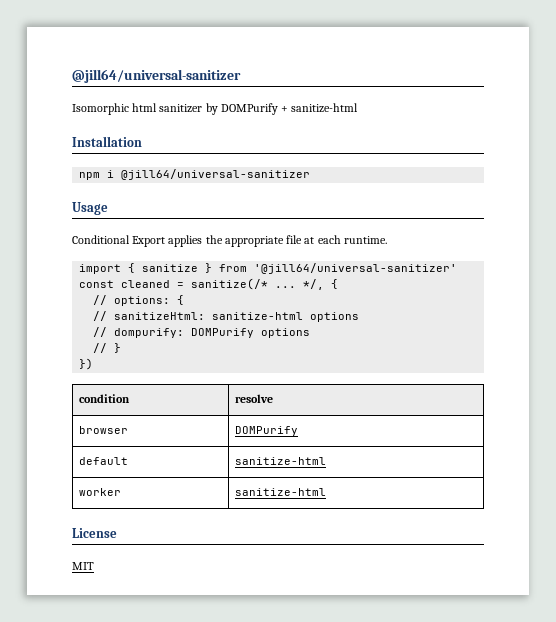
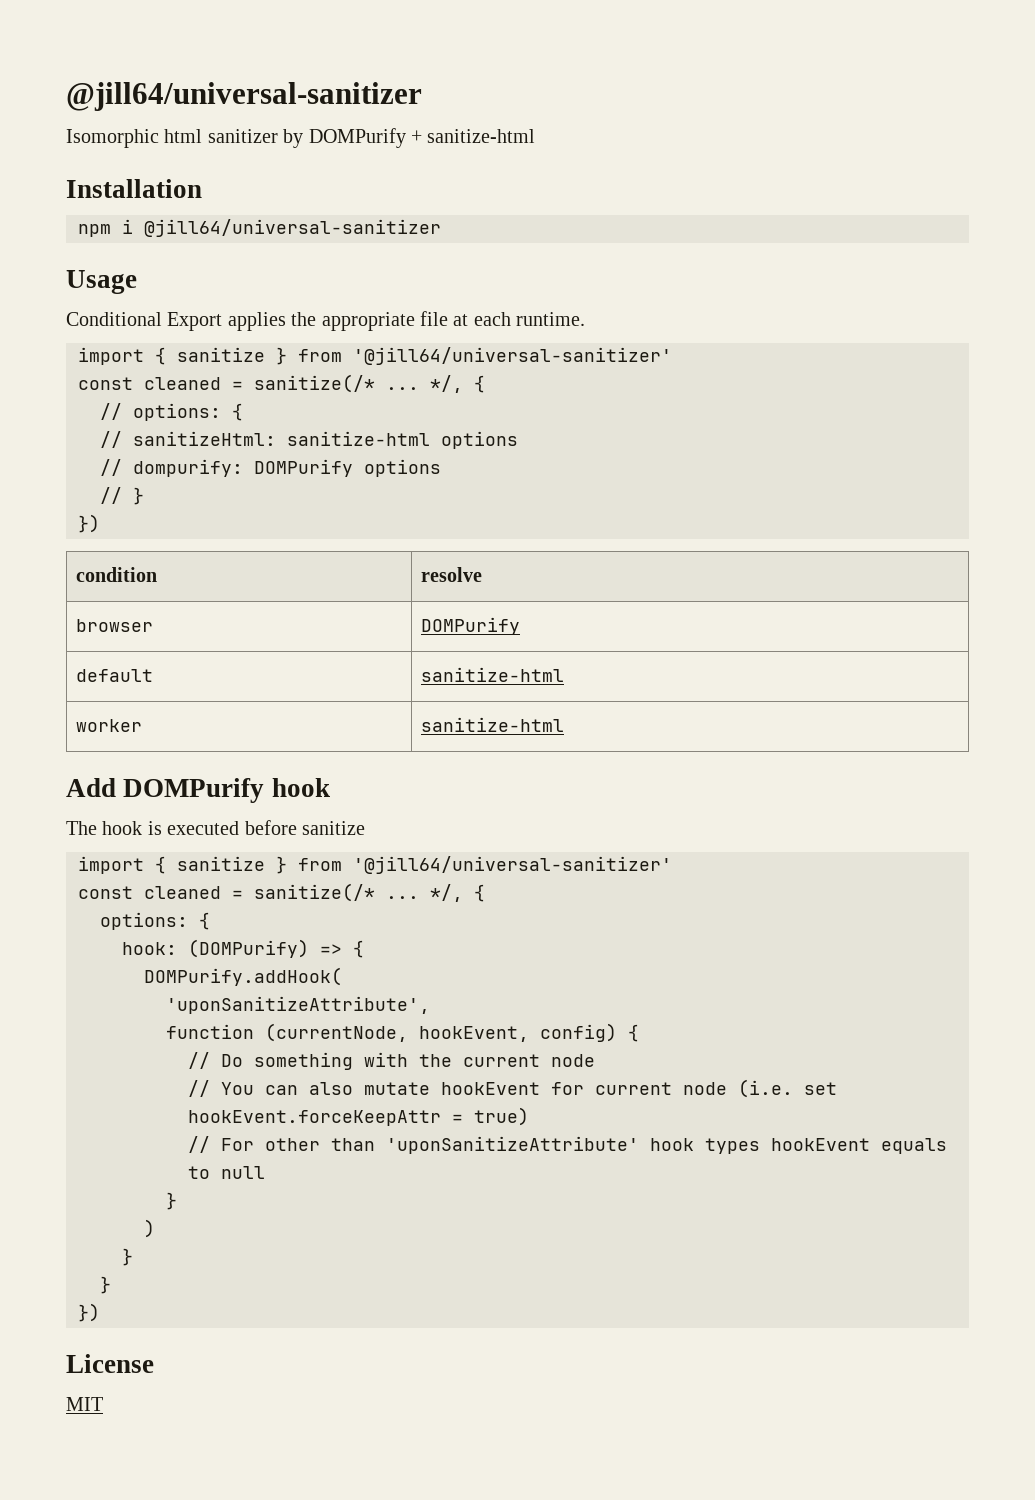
+ Add DOMPurify hook
+ The hook is executed before sanitize
+ import { sanitize } from '@jill64/universal-sanitizer'
+ const cleaned = sanitize(/* ... */, {
+ options: {
+ hook: (DOMPurify) => {
+ DOMPurify.addHook(
+ 'uponSanitizeAttribute',
+ function (currentNode, hookEvent, config) {
+ // Do something with the current node
+ // You can also mutate hookEvent for current node (i.e. set hookEvent.forceKeepAttr = true)
+ // For other than 'uponSanitizeAttribute' hook types hookEvent equals to null
+ }
+ )
+ }
+ }
+ })

